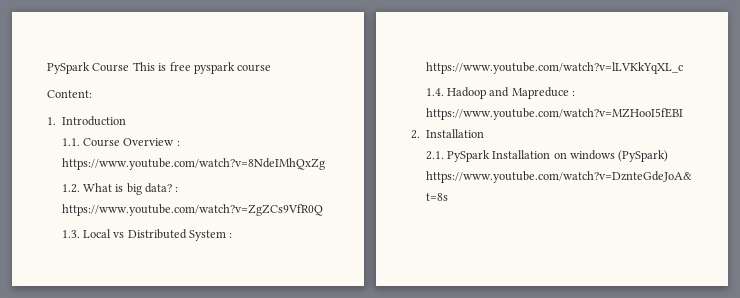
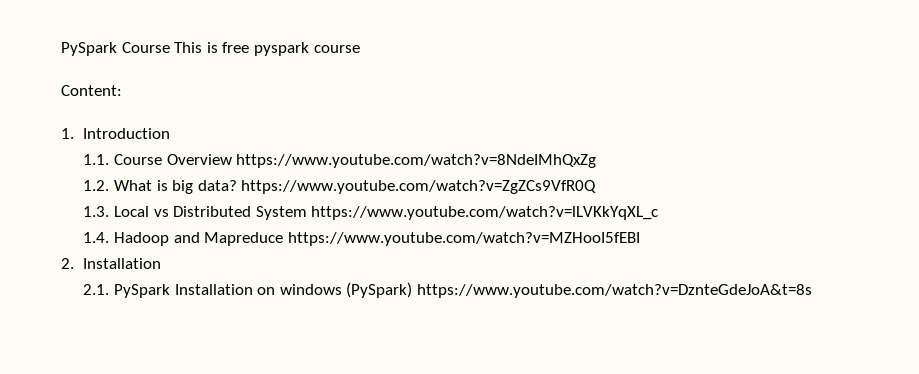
- 1.1. Course Overview : https://www.youtube.com/watch?v=8NdeIMhQxZg
+ 1.1. Course Overview https://www.youtube.com/watch?v=8NdeIMhQxZg
- 1.2. What is big data? : https://www.youtube.com/watch?v=ZgZCs9VfR0Q
+ 1.2. What is big data? https://www.youtube.com/watch?v=ZgZCs9VfR0Q
- 1.3. Local vs Distributed System : https://www.youtube.com/watch?v=lLVKkYqXL_c
+ 1.3. Local vs Distributed System https://www.youtube.com/watch?v=lLVKkYqXL_c
- 1.4. Hadoop and Mapreduce : https://www.youtube.com/watch?v=MZHooI5fEBI
+ 1.4. Hadoop and Mapreduce https://www.youtube.com/watch?v=MZHooI5fEBI

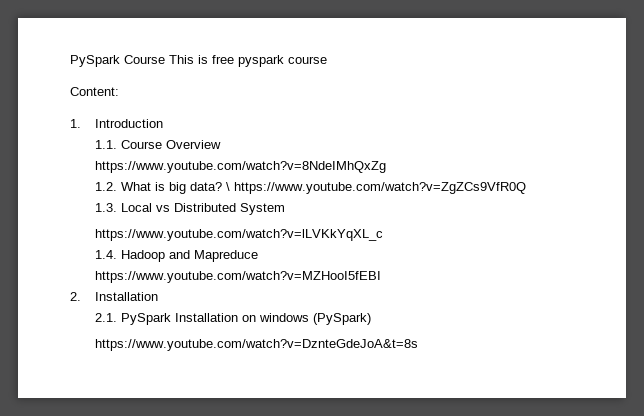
- 1.1. Course Overview https://www.youtube.com/watch?v=8NdeIMhQxZg
+ 1.1. Course Overview
+ https://www.youtube.com/watch?v=8NdeIMhQxZg
- 1.2. What is big data? https://www.youtube.com/watch?v=ZgZCs9VfR0Q
+ 1.2. What is big data? \ https://www.youtube.com/watch?v=ZgZCs9VfR0Q
- 1.3. Local vs Distributed System https://www.youtube.com/watch?v=lLVKkYqXL_c
+ 1.3. Local vs Distributed System
+ https://www.youtube.com/watch?v=lLVKkYqXL_c
- 1.4. Hadoop and Mapreduce https://www.youtube.com/watch?v=MZHooI5fEBI
+ 1.4. Hadoop and Mapreduce
+ https://www.youtube.com/watch?v=MZHooI5fEBI
- 2.1. PySpark Installation on windows (PySpark) https://www.youtube.com/watch?v=DznteGdeJoA&t=8s
+ 2.1. PySpark Installation on windows (PySpark)
+ https://www.youtube.com/watch?v=DznteGdeJoA&t=8s

